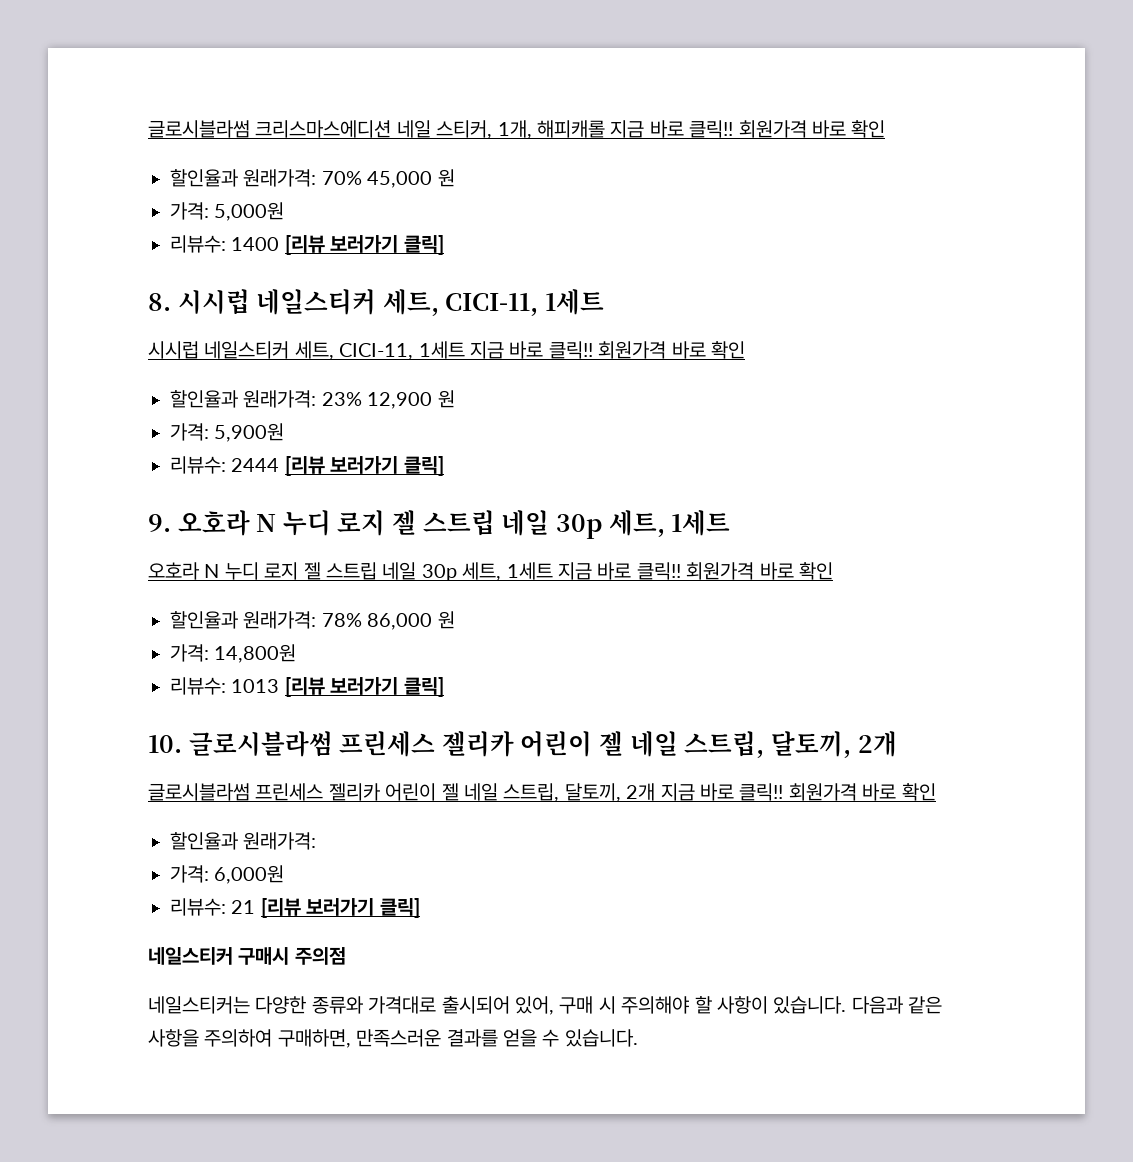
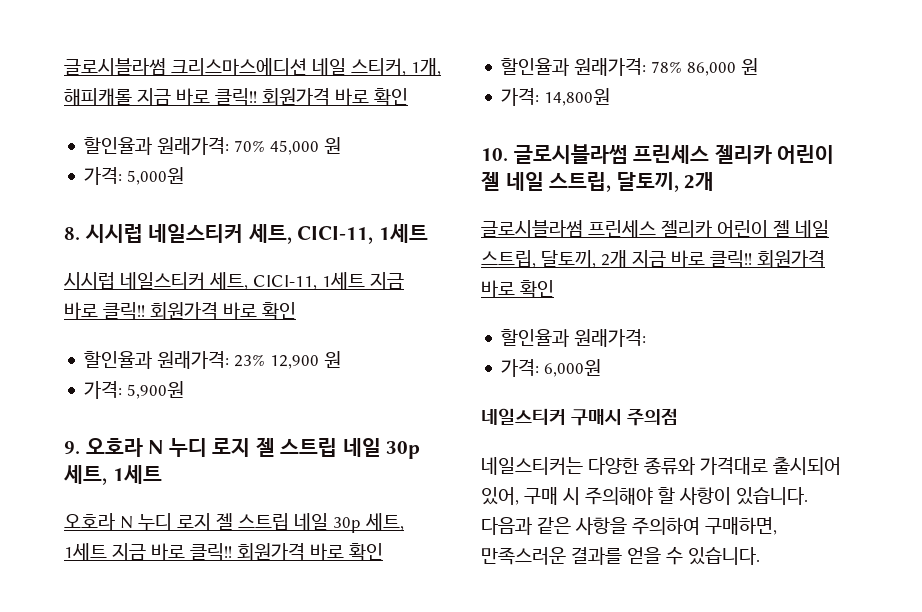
- 리뷰수: 1400 [리뷰 보러가기 클릭]
- 리뷰수: 2444 [리뷰 보러가기 클릭]
- 리뷰수: 1013 [리뷰 보러가기 클릭]
- 리뷰수: 21 [리뷰 보러가기 클릭]

